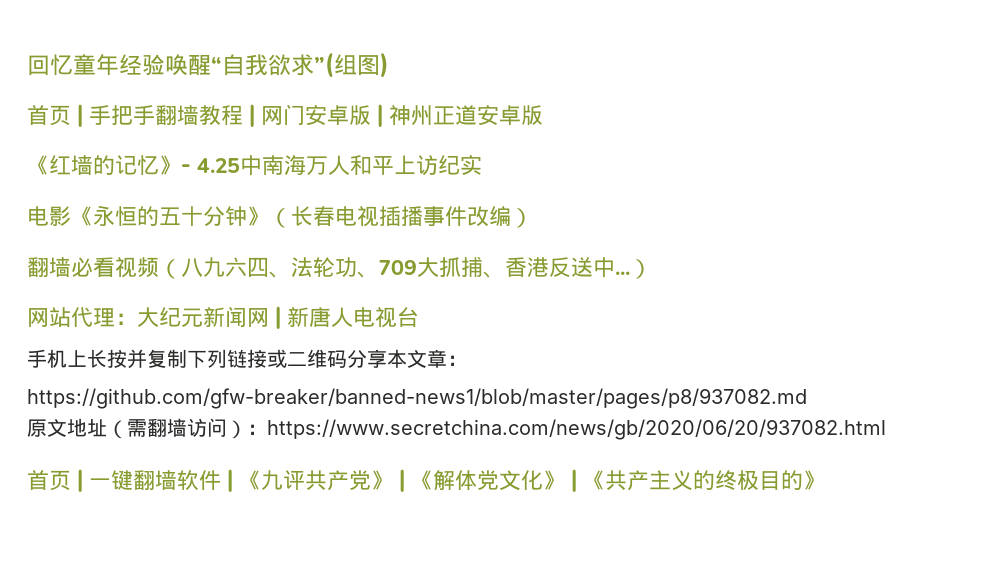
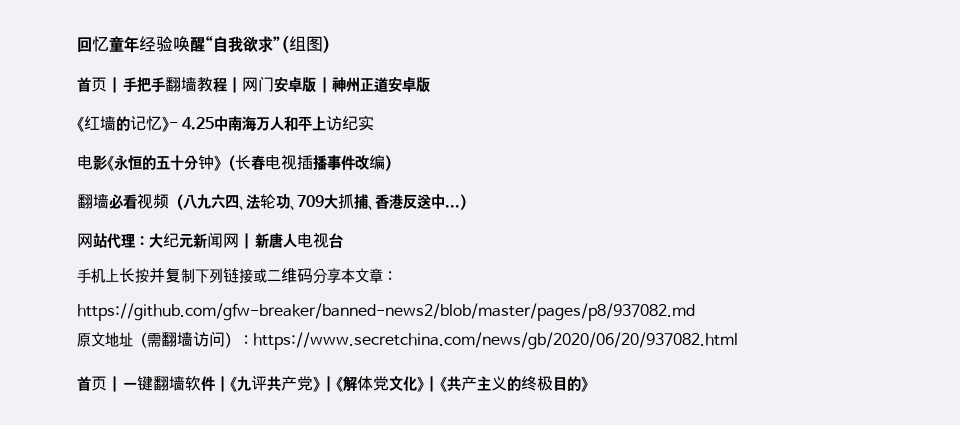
- https://github.com/gfw-breaker/banned-news1/blob/master/pages/p8/937082.md
+ https://github.com/gfw-breaker/banned-news2/blob/master/pages/p8/937082.md

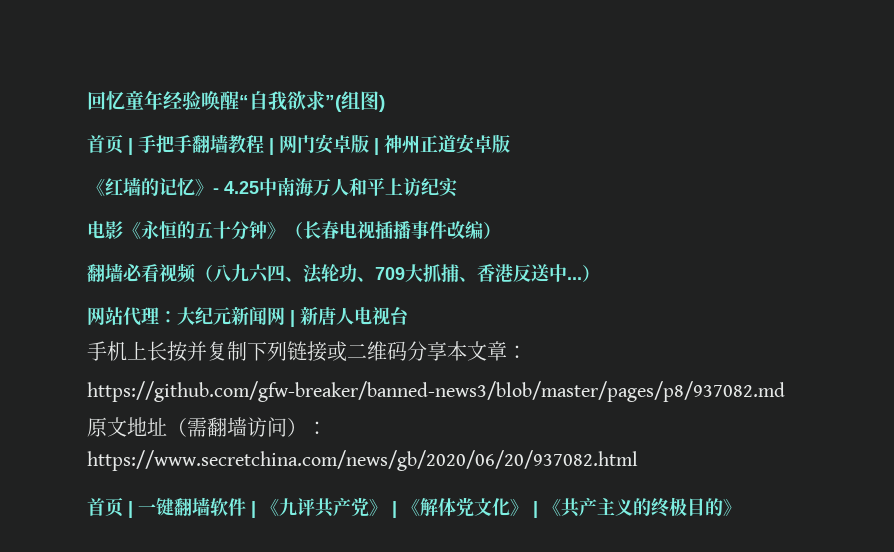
- https://github.com/gfw-breaker/banned-news2/blob/master/pages/p8/937082.md
+ https://github.com/gfw-breaker/banned-news3/blob/master/pages/p8/937082.md

